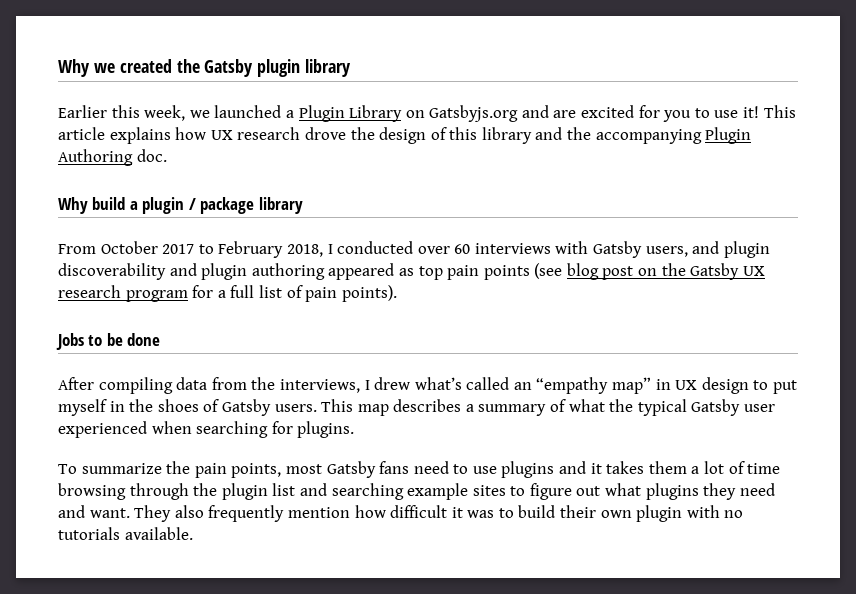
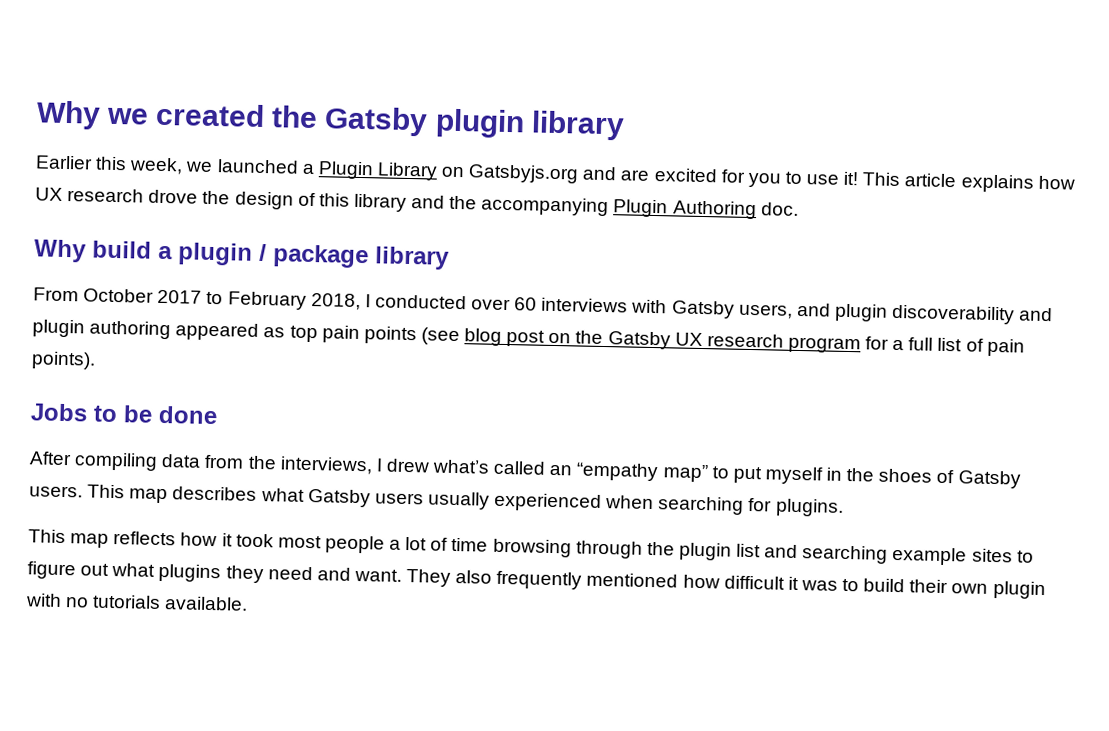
- After compiling data from the interviews, I drew what’s called an “empathy map” in UX design to put myself in the shoes of Gatsby users.
+ After compiling data from the interviews, I drew what’s called an “empathy map” to put myself in the shoes of Gatsby users.
- This map describes a summary of what the typical Gatsby user experienced when searching for plugins.
+ This map describes what Gatsby users usually experienced when searching for plugins.
- To summarize the pain points, most Gatsby fans need to use plugins and it takes them a lot of time browsing through the plugin list and searching example sites to figure out what plugins they need and want.
+ This map reflects how it took most people a lot of time browsing through the plugin list and searching example sites to figure out what plugins they need and want.
- They also frequently mention how difficult it was to build their own plugin with no tutorials available.
+ They also frequently mentioned how difficult it was to build their own plugin with no tutorials available.

